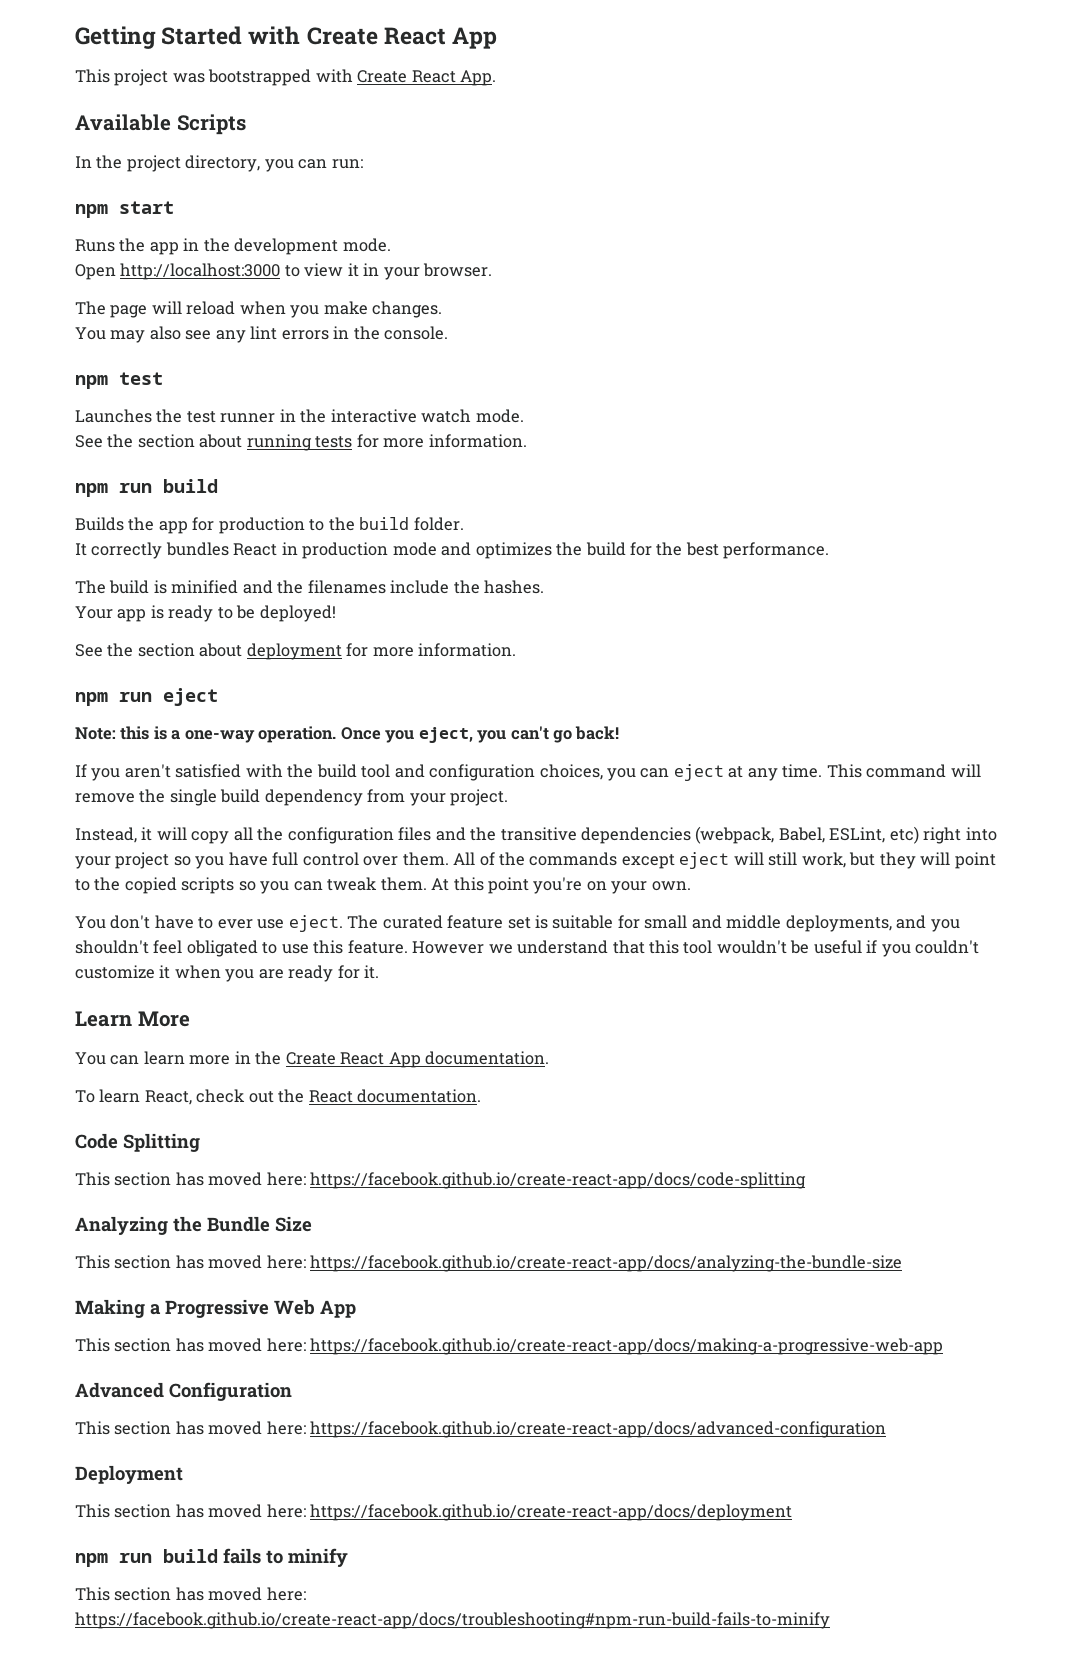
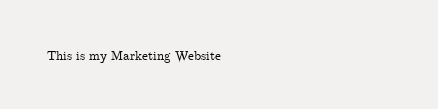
- Getting Started with Create React App
- This project was bootstrapped with Create React App.
- Available Scripts
- In the project directory, you can run:
- npm start
- Runs the app in the development mode.
- Open http://localhost:3000 to view it in your browser.
- The page will reload when you make changes.
- You may also see any lint errors in the console.
- npm test
- Launches the test runner in the interactive watch mode.
- See the section about running tests for more information.
- npm run build
- Builds the app for production to the build folder.
- It correctly bundles React in production mode and optimizes the build for the best performance.
- The build is minified and the filenames include the hashes.
- Your app is ready to be deployed!
- See the section about deployment for more information.
- npm run eject
- Note: this is a one-way operation. Once you eject, you can't go back!
- If you aren't satisfied with the build tool and configuration choices, you can eject at any time. This command will remove the single build dependency from your project.
- Instead, it will copy all the configuration files and the transitive dependencies (webpack, Babel, ESLint, etc) right into your project so you have full control over them. All of the commands except eject will still work, but they will point to the copied scripts so you can tweak them. At this point you're on your own.
- You don't have to ever use eject. The curated feature set is suitable for small and middle deployments, and you shouldn't feel obligated to use this feature. However we understand that this tool wouldn't be useful if you couldn't customize it when you are ready for it.
- Learn More
- You can learn more in the Create React App documentation.
- To learn React, check out the React documentation.
- Code Splitting
- This section has moved here: https://facebook.github.io/create-react-app/docs/code-splitting
- Analyzing the Bundle Size
- This section has moved here: https://facebook.github.io/create-react-app/docs/analyzing-the-bundle-size
- Making a Progressive Web App
- This section has moved here: https://facebook.github.io/create-react-app/docs/making-a-progressive-web-app
- Advanced Configuration
- This section has moved here: https://facebook.github.io/create-react-app/docs/advanced-configuration
- Deployment
- This section has moved here: https://facebook.github.io/create-react-app/docs/deployment
- npm run build fails to minify
- This section has moved here: https://facebook.github.io/create-react-app/docs/troubleshooting#npm-run-build-fails-to-minify
+ This is my Marketing Website

